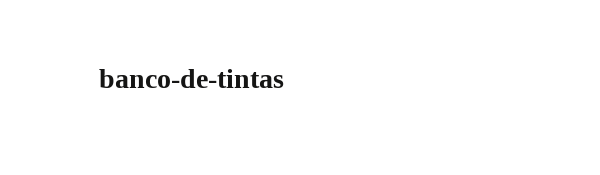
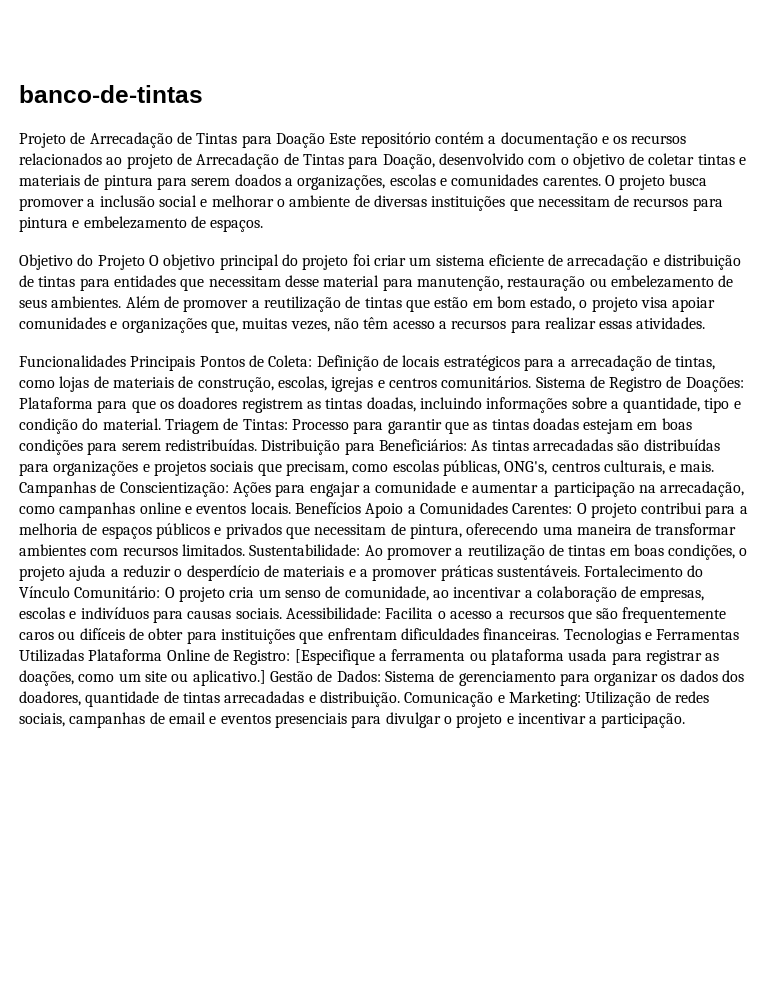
+ Projeto de Arrecadação de Tintas para Doação Este repositório contém a documentação e os recursos relacionados ao projeto de Arrecadação de Tintas para Doação, desenvolvido com o objetivo de coletar tintas e materiais de pintura para serem doados a organizações, escolas e comunidades carentes. O projeto busca promover a inclusão social e melhorar o ambiente de diversas instituições que necessitam de recursos para pintura e embelezamento de espaços.
+ Objetivo do Projeto O objetivo principal do projeto foi criar um sistema eficiente de arrecadação e distribuição de tintas para entidades que necessitam desse material para manutenção, restauração ou embelezamento de seus ambientes. Além de promover a reutilização de tintas que estão em bom estado, o projeto visa apoiar comunidades e organizações que, muitas vezes, não têm acesso a recursos para realizar essas atividades.
+ Funcionalidades Principais Pontos de Coleta: Definição de locais estratégicos para a arrecadação de tintas, como lojas de materiais de construção, escolas, igrejas e centros comunitários. Sistema de Registro de Doações: Plataforma para que os doadores registrem as tintas doadas, incluindo informações sobre a quantidade, tipo e condição do material. Triagem de Tintas: Processo para garantir que as tintas doadas estejam em boas condições para serem redistribuídas. Distribuição para Beneficiários: As tintas arrecadadas são distribuídas para organizações e projetos sociais que precisam, como escolas públicas, ONG's, centros culturais, e mais. Campanhas de Conscientização: Ações para engajar a comunidade e aumentar a participação na arrecadação, como campanhas online e eventos locais. Benefícios Apoio a Comunidades Carentes: O projeto contribui para a melhoria de espaços públicos e privados que necessitam de pintura, oferecendo uma maneira de transformar ambientes com recursos limitados. Sustentabilidade: Ao promover a reutilização de tintas em boas condições, o projeto ajuda a reduzir o desperdício de materiais e a promover práticas sustentáveis. Fortalecimento do Vínculo Comunitário: O projeto cria um senso de comunidade, ao incentivar a colaboração de empresas, escolas e indivíduos para causas sociais. Acessibilidade: Facilita o acesso a recursos que são frequentemente caros ou difíceis de obter para instituições que enfrentam dificuldades financeiras. Tecnologias e Ferramentas Utilizadas Plataforma Online de Registro: [Especifique a ferramenta ou plataforma usada para registrar as doações, como um site ou aplicativo.] Gestão de Dados: Sistema de gerenciamento para organizar os dados dos doadores, quantidade de tintas arrecadadas e distribuição. Comunicação e Marketing: Utilização de redes sociais, campanhas de email e eventos presenciais para divulgar o projeto e incentivar a participação.

